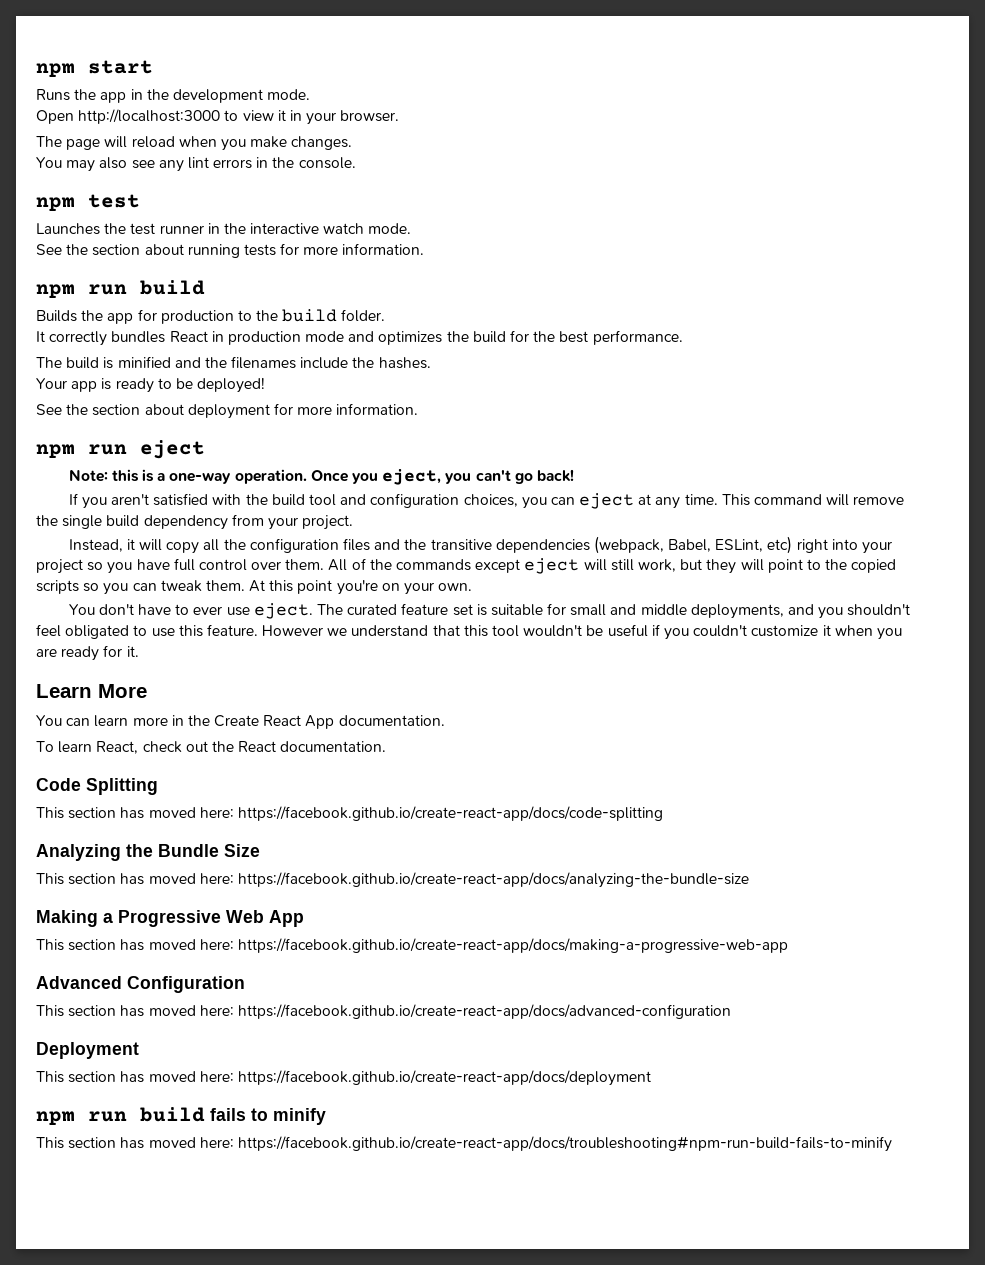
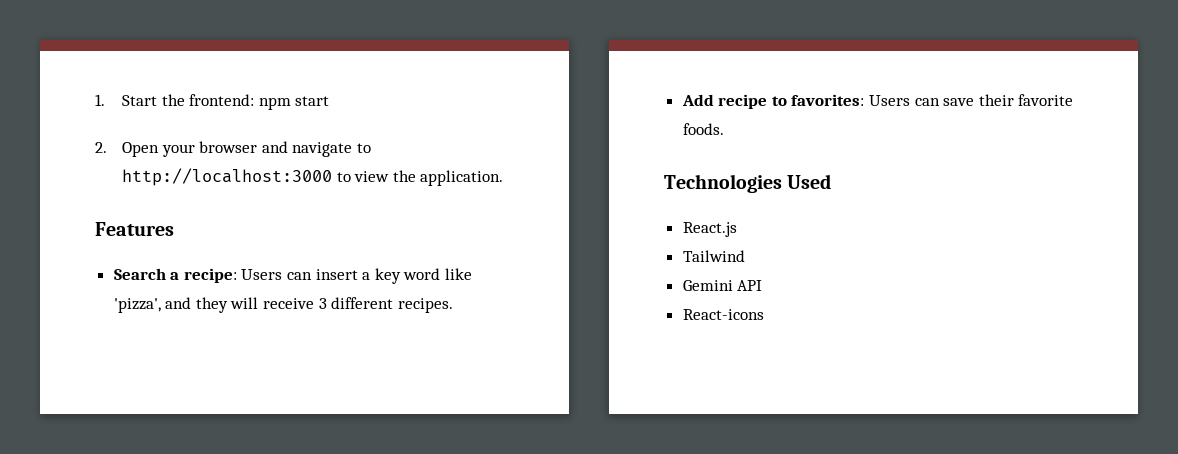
- npm start
- Runs the app in the development mode.
- Open http://localhost:3000 to view it in your browser.
- The page will reload when you make changes.
- You may also see any lint errors in the console.
- npm test
- Launches the test runner in the interactive watch mode.
- See the section about running tests for more information.
- npm run build
- Builds the app for production to the build folder.
- It correctly bundles React in production mode and optimizes the build for the best performance.
- The build is minified and the filenames include the hashes.
- Your app is ready to be deployed!
- See the section about deployment for more information.
- npm run eject
- Note: this is a one-way operation. Once you eject, you can't go back!
- If you aren't satisfied with the build tool and configuration choices, you can eject at any time. This command will remove the single build dependency from your project.
- Instead, it will copy all the configuration files and the transitive dependencies (webpack, Babel, ESLint, etc) right into your project so you have full control over them. All of the commands except eject will still work, but they will point to the copied scripts so you can tweak them. At this point you're on your own.
- You don't have to ever use eject. The curated feature set is suitable for small and middle deployments, and you shouldn't feel obligated to use this feature. However we understand that this tool wouldn't be useful if you couldn't customize it when you are ready for it.
- Learn More
- You can learn more in the Create React App documentation.
- To learn React, check out the React documentation.
- Code Splitting
- This section has moved here: https://facebook.github.io/create-react-app/docs/code-splitting
- Analyzing the Bundle Size
- This section has moved here: https://facebook.github.io/create-react-app/docs/analyzing-the-bundle-size
- Making a Progressive Web App
- This section has moved here: https://facebook.github.io/create-react-app/docs/making-a-progressive-web-app
- Advanced Configuration
- This section has moved here: https://facebook.github.io/create-react-app/docs/advanced-configuration
- Deployment
- This section has moved here: https://facebook.github.io/create-react-app/docs/deployment
- npm run build fails to minify
- This section has moved here: https://facebook.github.io/create-react-app/docs/troubleshooting#npm-run-build-fails-to-minify
+ 1. Start the frontend: npm start
+ 2. Open your browser and navigate to http://localhost:3000 to view the application.
+ Features
+ Search a recipe: Users can insert a key word like 'pizza', and they will receive 3 different recipes.
+ Add recipe to favorites: Users can save their favorite foods.
+ Technologies Used
+ React.js
+ Tailwind
+ Gemini API
+ React-icons

